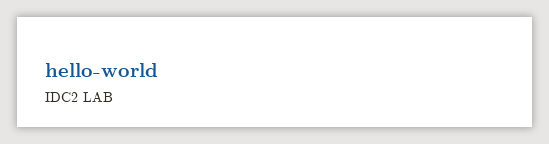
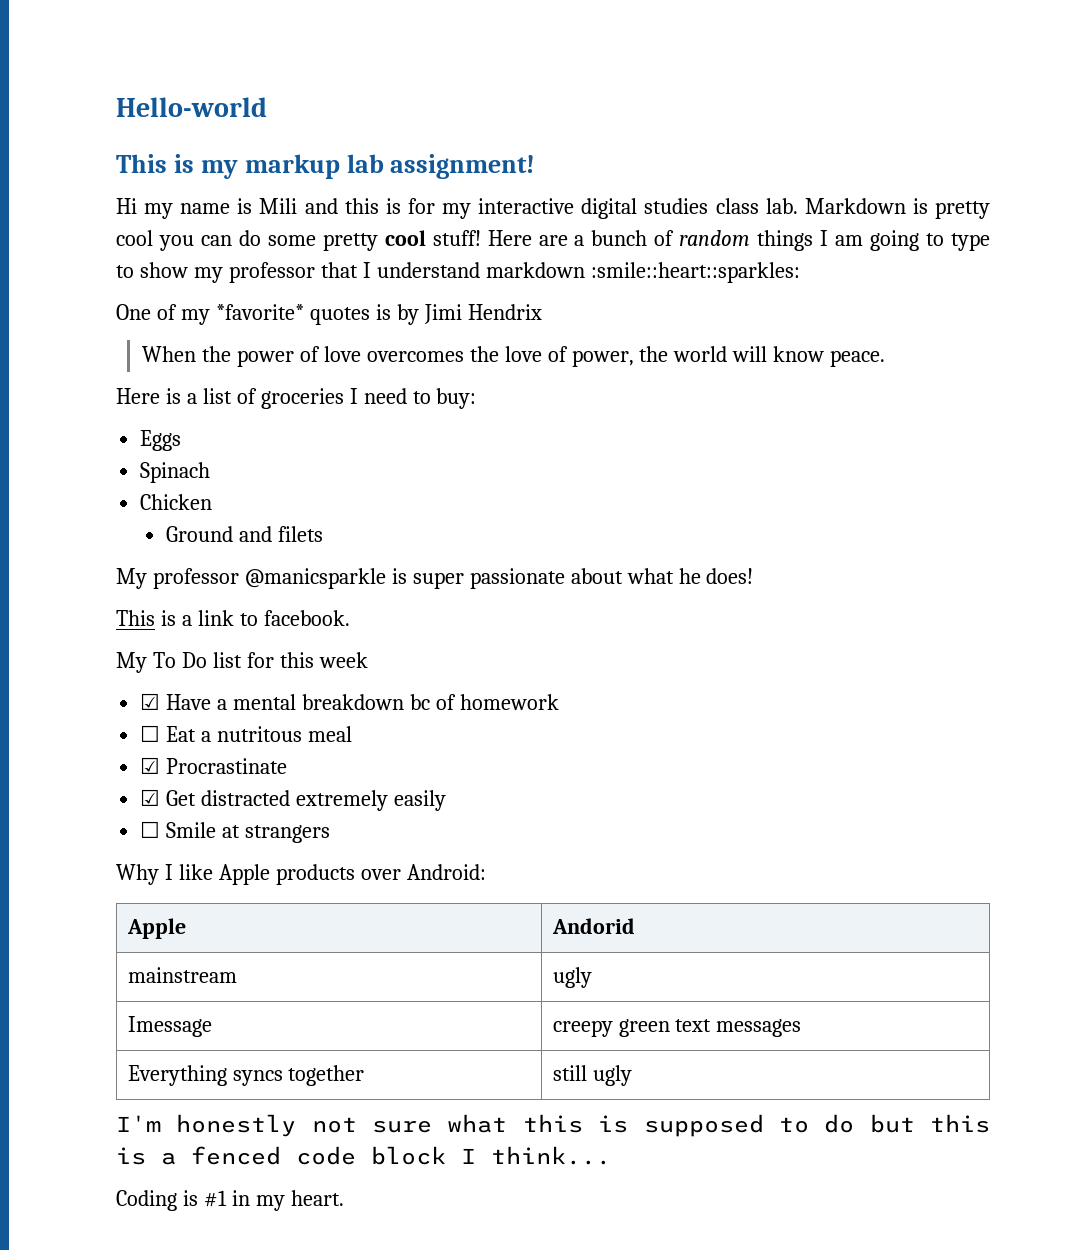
- hello-world
- IDC2 LAB
+ Hello-world
+ This is my markup lab assignment!
+ Hi my name is Mili and this is for my interactive digital studies class lab. Markdown is pretty cool you can do some pretty cool stuff! Here are a bunch of random things I am going to type to show my professor that I understand markdown :smile::heart::sparkles:
+ One of my *favorite* quotes is by Jimi Hendrix
+ When the power of love overcomes the love of power, the world will know peace.
+ Here is a list of groceries I need to buy:
+ Eggs
+ Spinach
+ Chicken
+ Ground and filets
+ My professor @manicsparkle is super passionate about what he does!
+ This is a link to facebook.
+ My To Do list for this week
+ ☑ Have a mental breakdown bc of homework
+ ☐ Eat a nutritous meal
+ ☑ Procrastinate
+ ☑ Get distracted extremely easily
+ ☐ Smile at strangers
+ Why I like Apple products over Android:
+ Apple | Andorid
+ mainstream | ugly
+ Imessage | creepy green text messages
+ Everything syncs together | still ugly
+ I'm honestly not sure what this is supposed to do but this is a fenced code block I think...
+ Coding is #1 in my heart.

